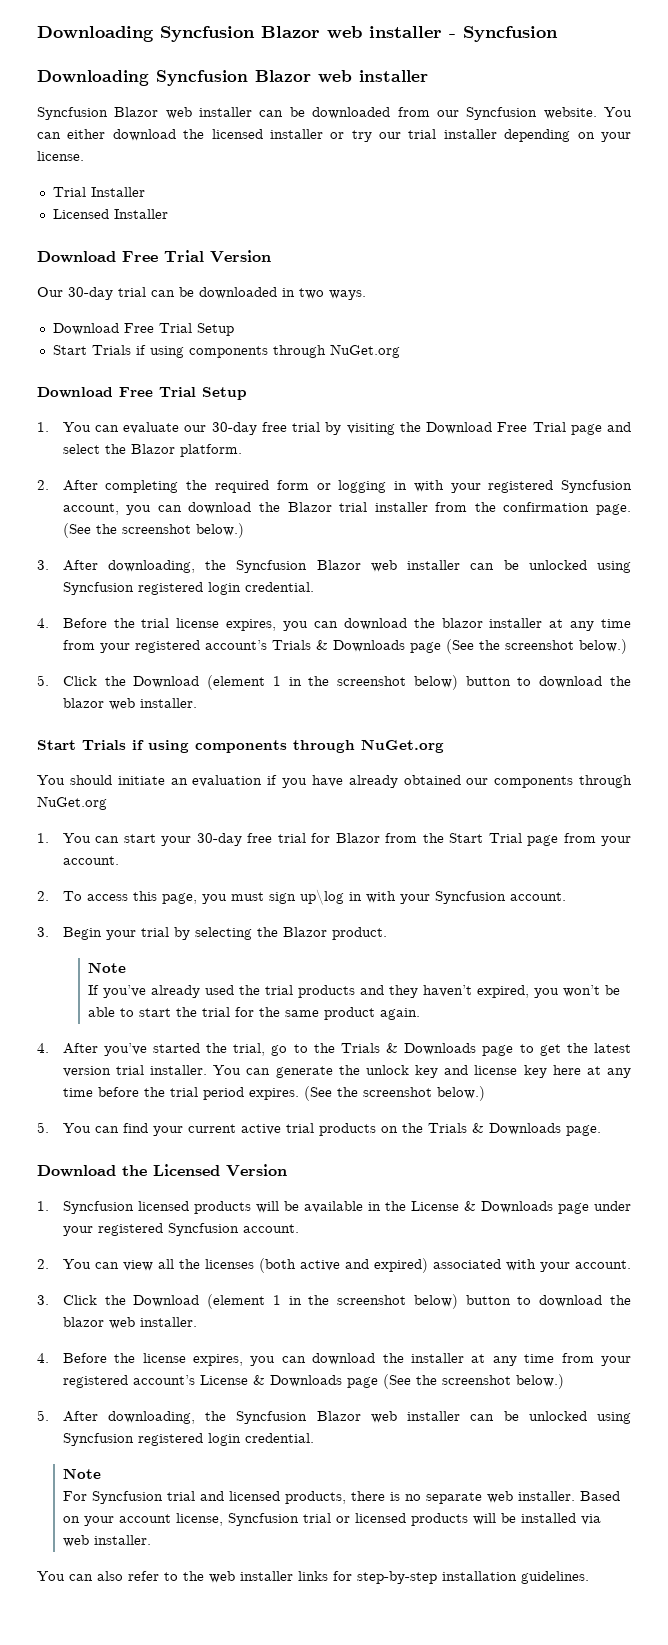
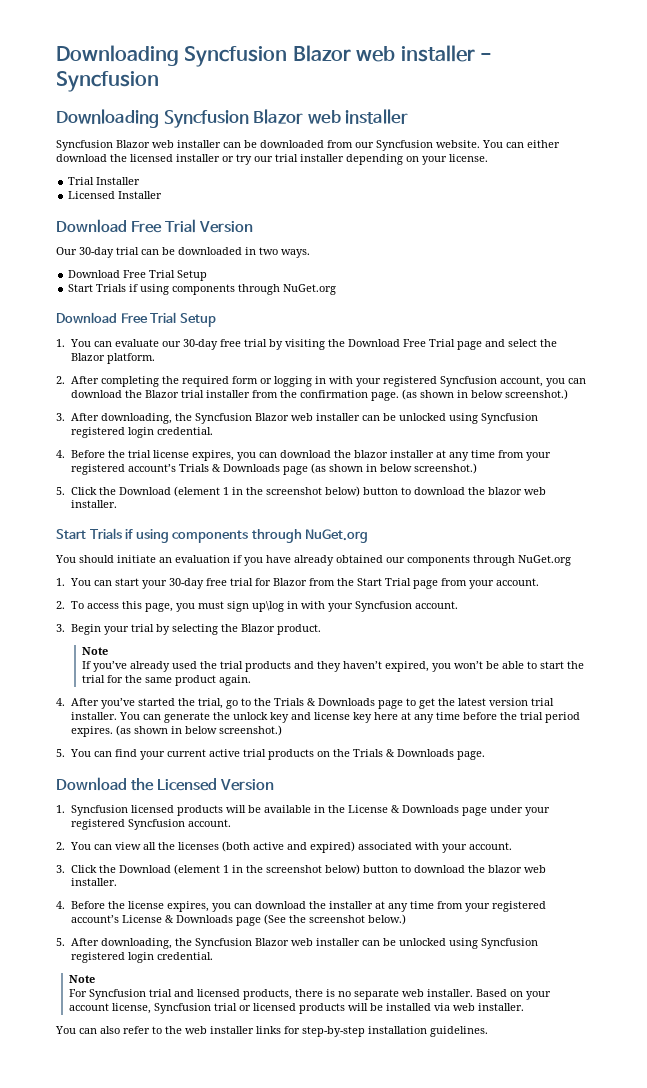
- 2. After completing the required form or logging in with your registered Syncfusion account, you can download the Blazor trial installer from the confirmation page. (See the screenshot below.)
+ 2. After completing the required form or logging in with your registered Syncfusion account, you can download the Blazor trial installer from the confirmation page. (as shown in below screenshot.)
- 4. Before the trial license expires, you can download the blazor installer at any time from your registered account’s Trials & Downloads page (See the screenshot below.)
+ 4. Before the trial license expires, you can download the blazor installer at any time from your registered account’s Trials & Downloads page (as shown in below screenshot.)
- You can generate the unlock key and license key here at any time before the trial period expires. (See the screenshot below.)
+ You can generate the unlock key and license key here at any time before the trial period expires. (as shown in below screenshot.)

